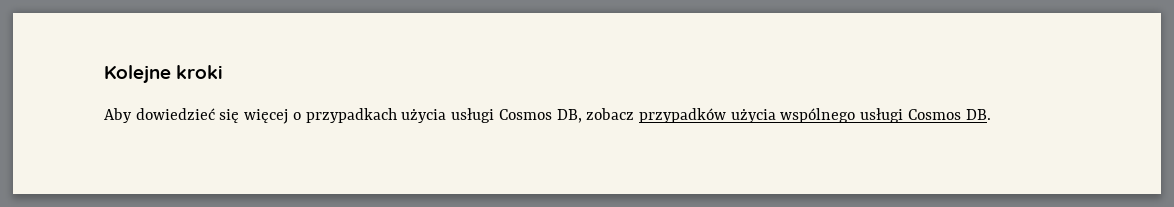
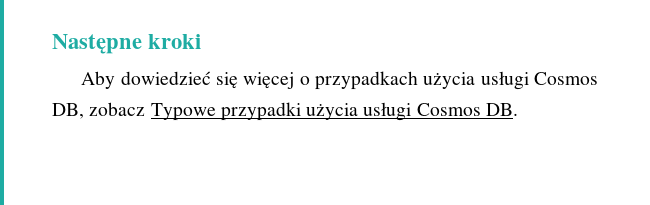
- Kolejne kroki
+ Następne kroki
- Aby dowiedzieć się więcej o przypadkach użycia usługi Cosmos DB, zobacz przypadków użycia wspólnego usługi Cosmos DB.
+ Aby dowiedzieć się więcej o przypadkach użycia usługi Cosmos DB, zobacz Typowe przypadki użycia usługi Cosmos DB.

